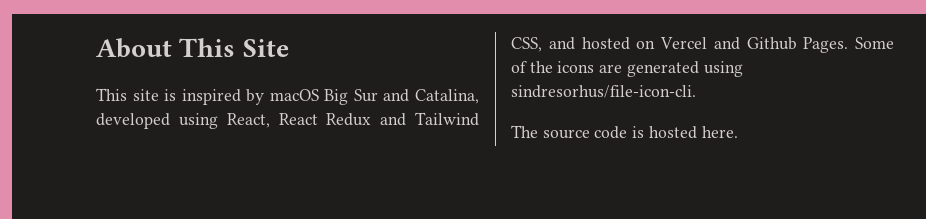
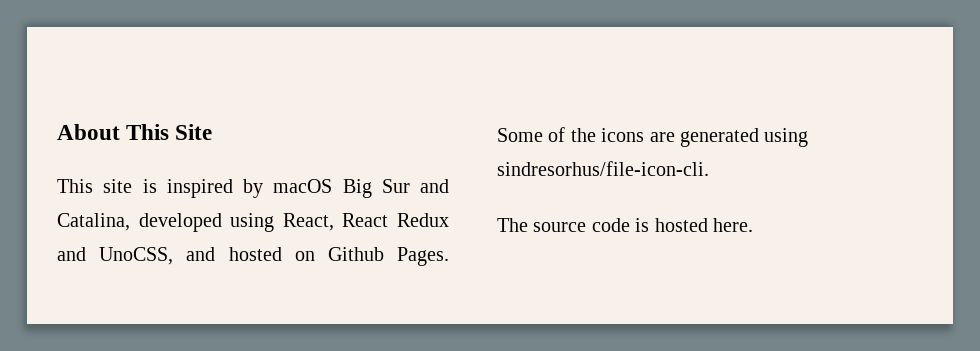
- This site is inspired by macOS Big Sur and Catalina, developed using React, React Redux and Tailwind CSS, and hosted on Vercel and Github Pages.
+ This site is inspired by macOS Big Sur and Catalina, developed using React, React Redux and UnoCSS, and hosted on Github Pages.

